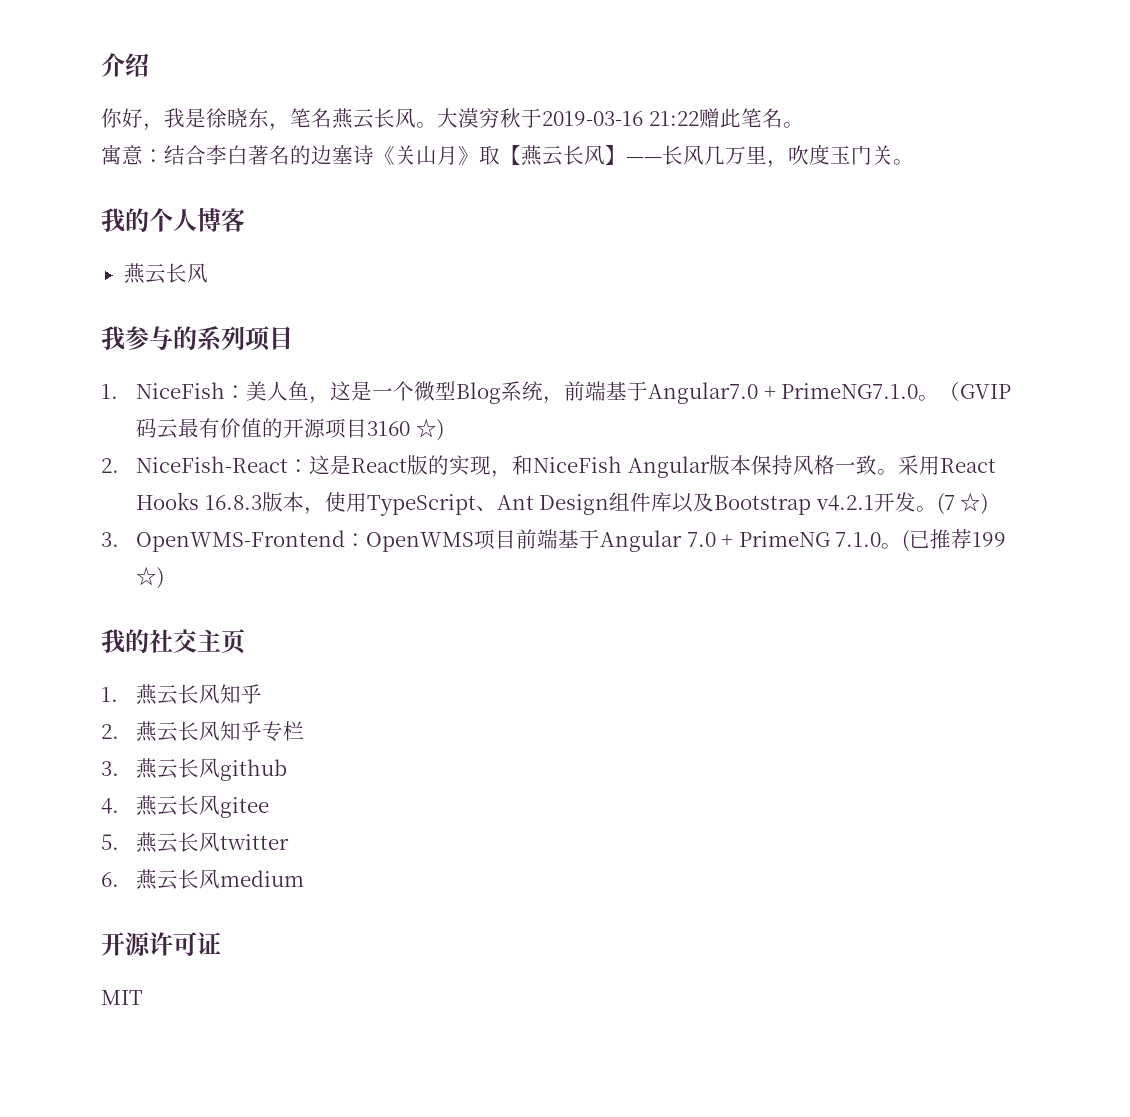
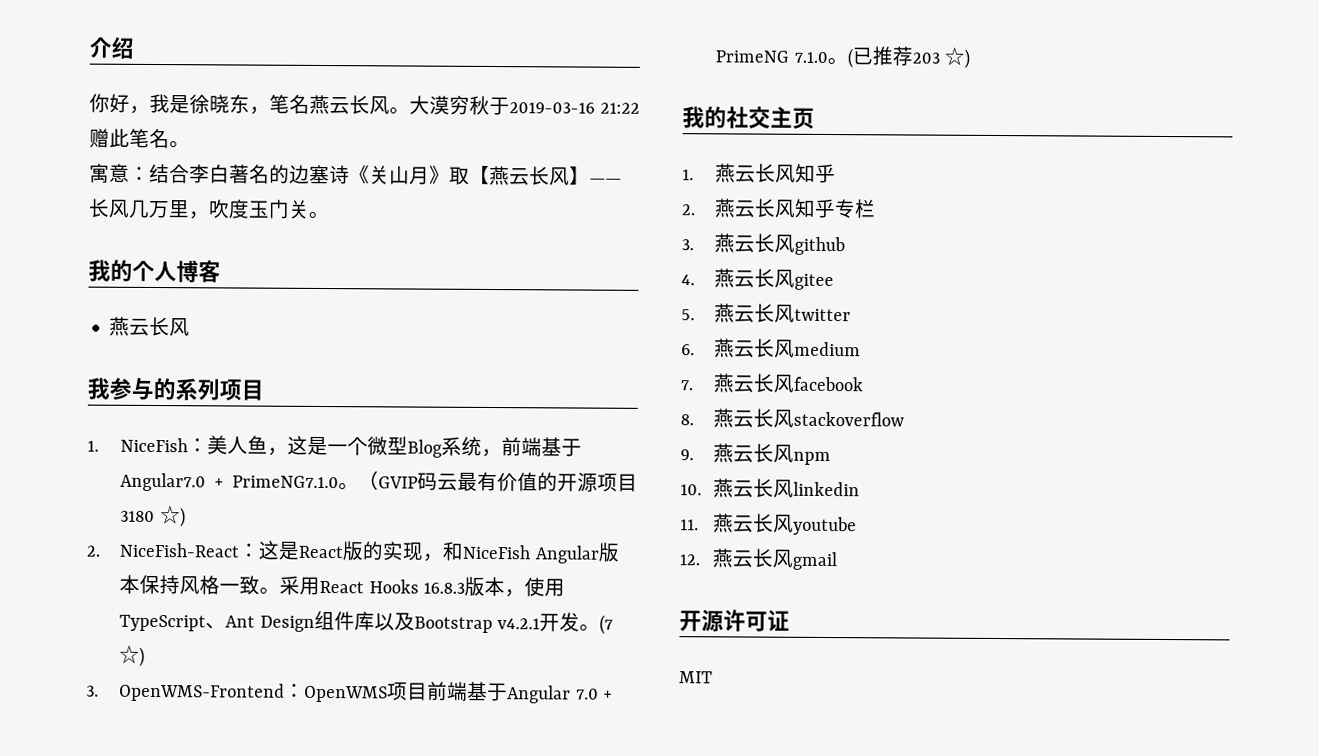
- （GVIP码云最有价值的开源项目3160 ☆)
+ （GVIP码云最有价值的开源项目3180 ☆)
- (已推荐199 ☆)
+ (已推荐203 ☆)
+ 7.燕云长风facebook
+ 8.燕云长风stackoverflow
+ 9.燕云长风npm
+ 10.燕云长风linkedin
+ 11.燕云长风youtube
+ 12.燕云长风gmail

